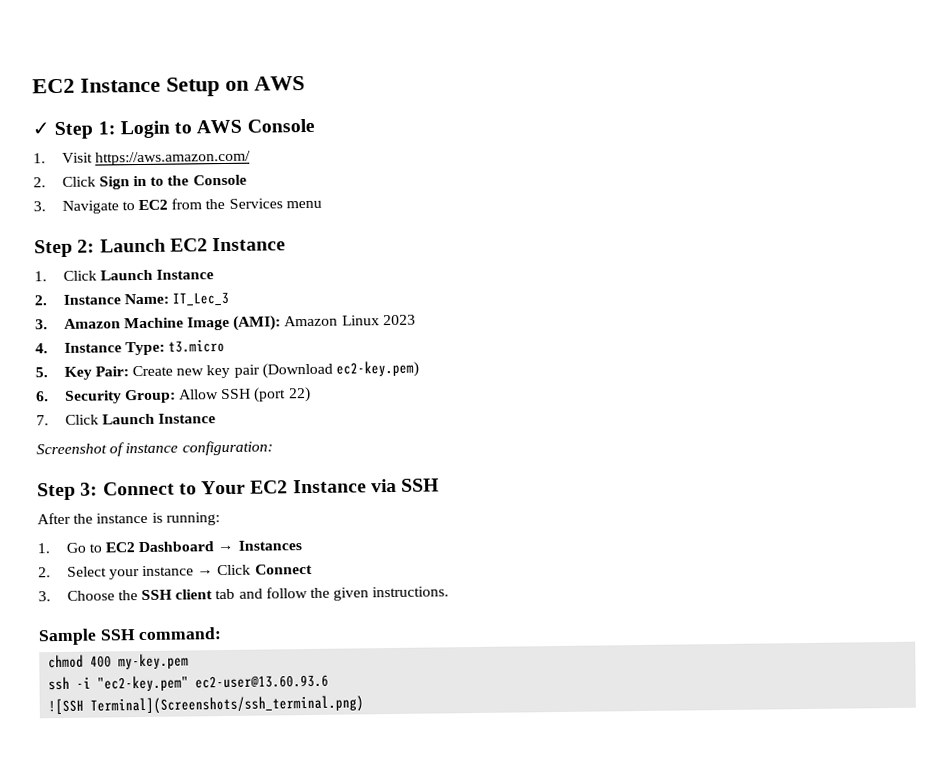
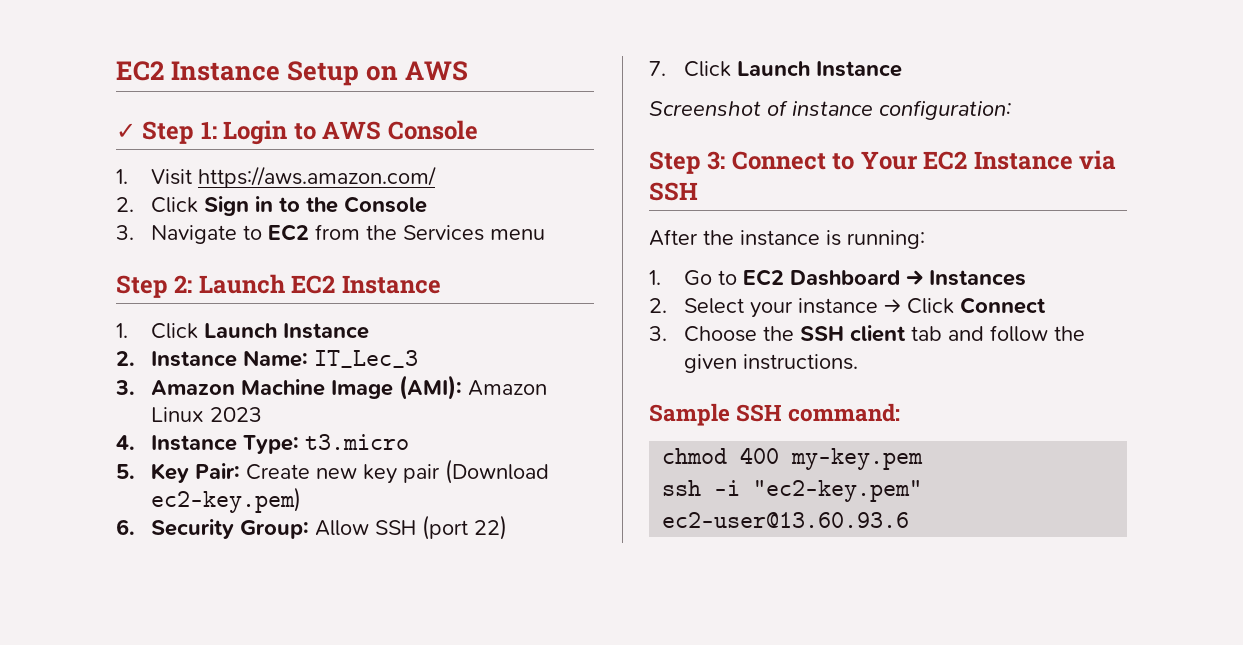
- ![SSH Terminal](Screenshots/ssh_terminal.png)

